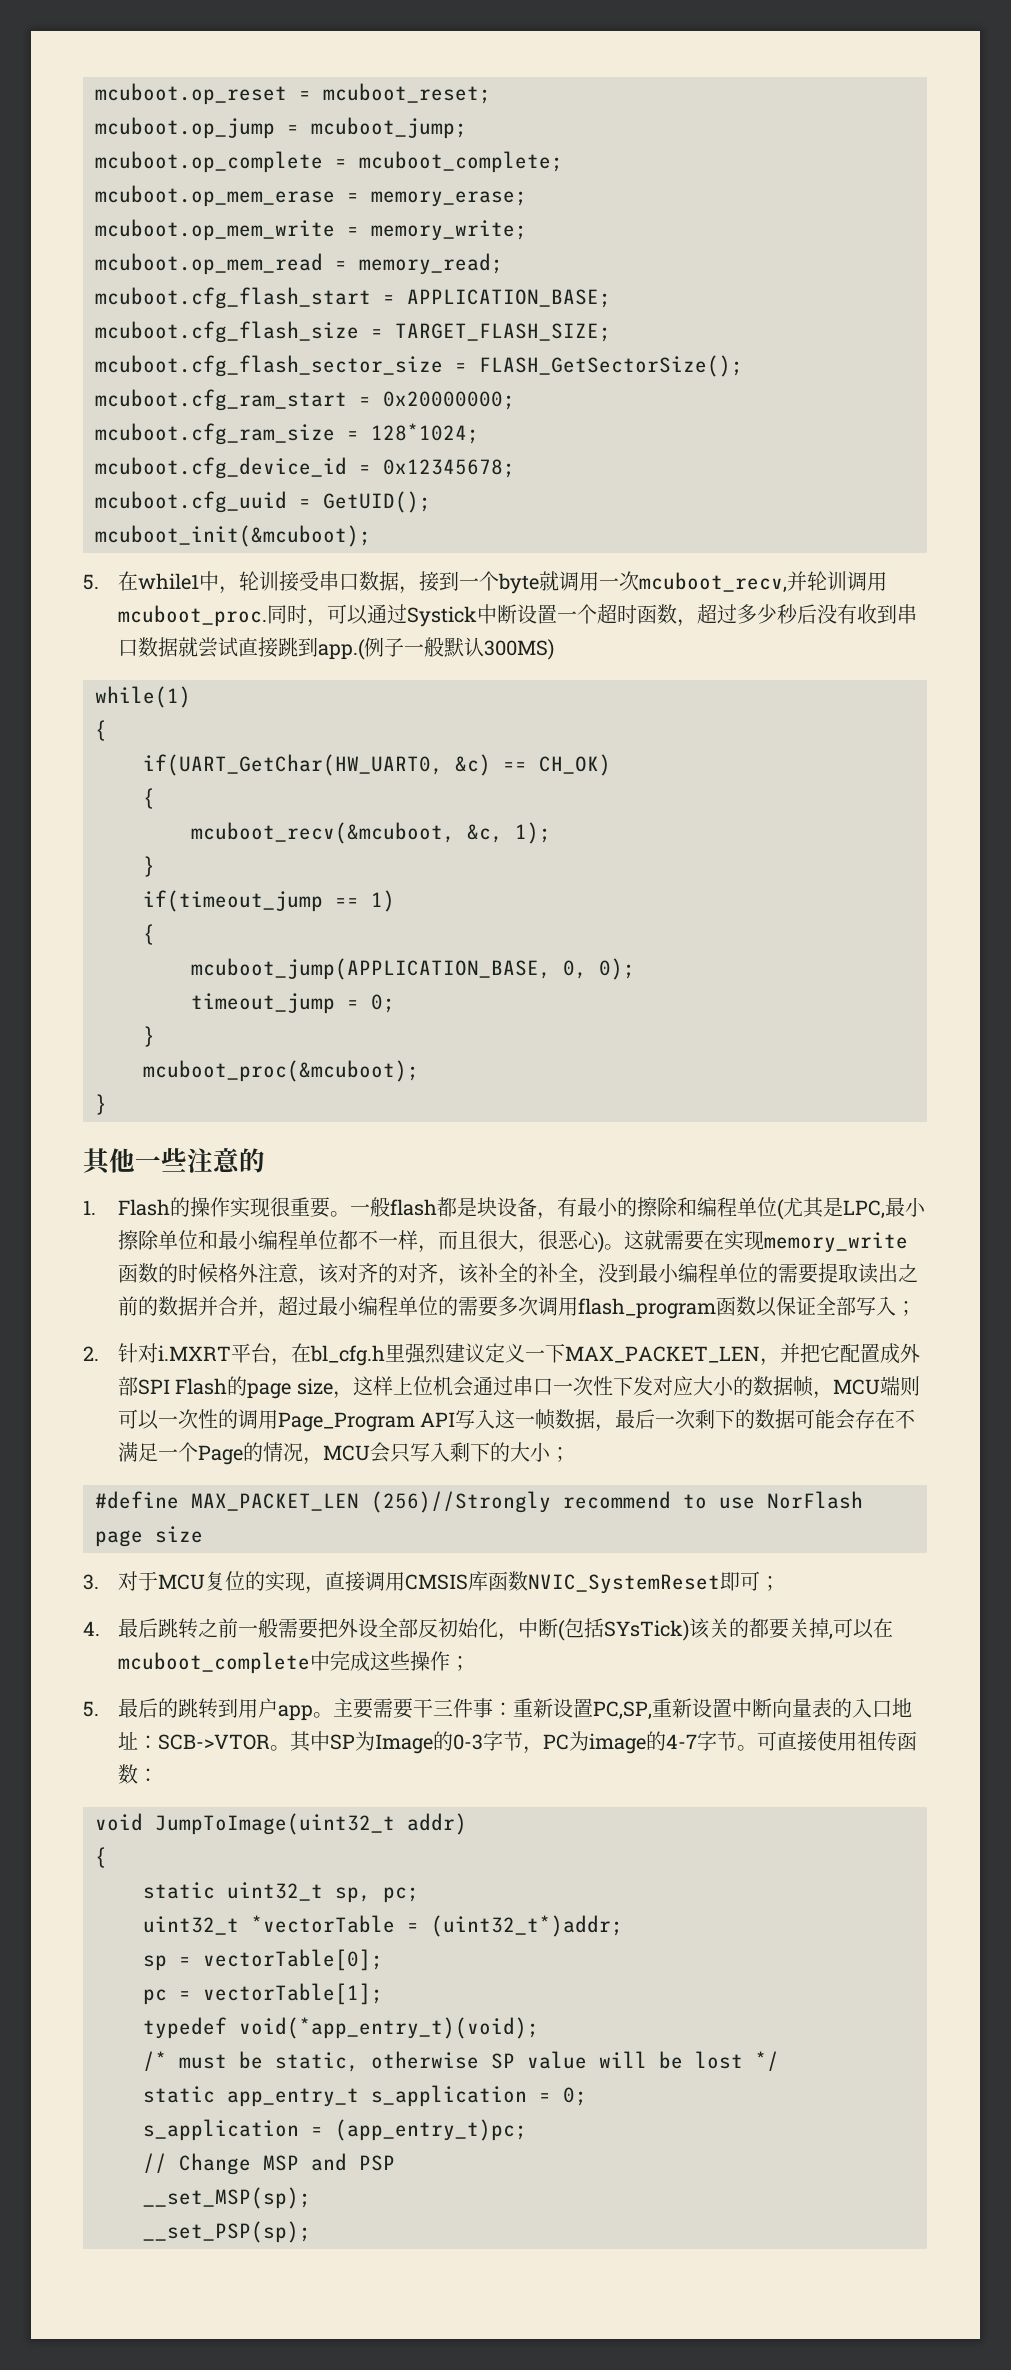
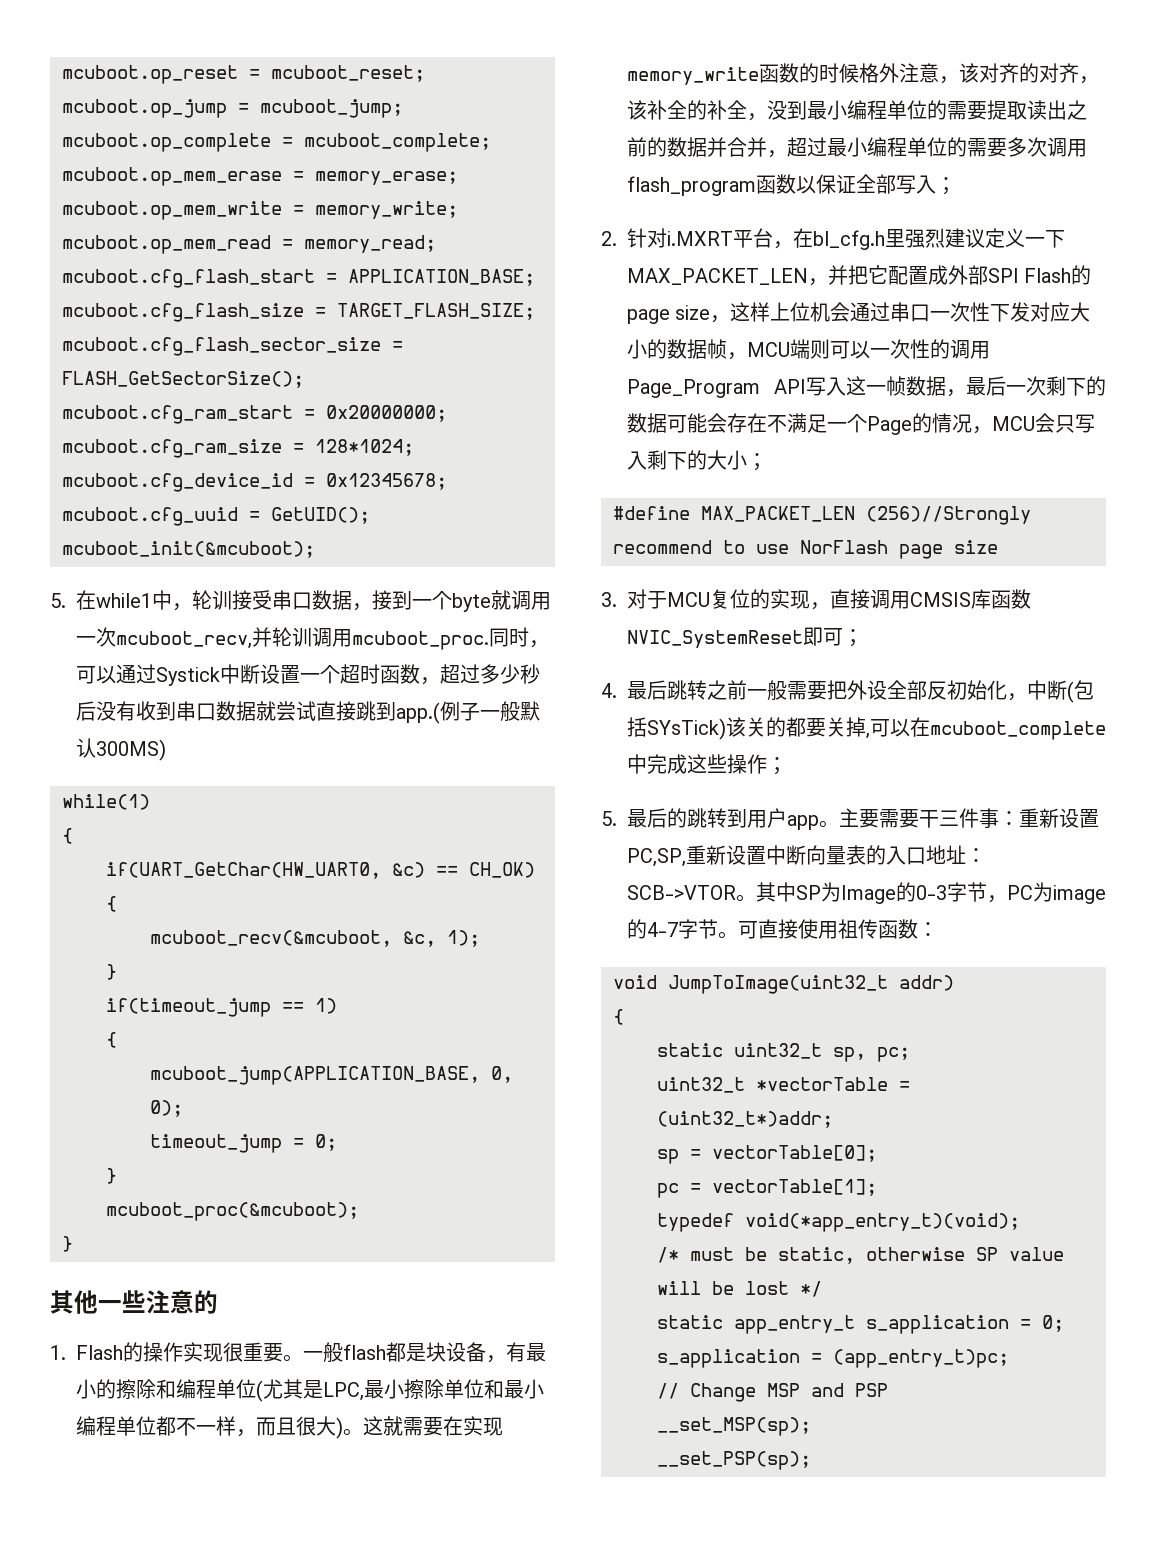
- 一般flash都是块设备，有最小的擦除和编程单位(尤其是LPC,最小擦除单位和最小编程单位都不一样，而且很大，很恶心)。
+ 一般flash都是块设备，有最小的擦除和编程单位(尤其是LPC,最小擦除单位和最小编程单位都不一样，而且很大)。

